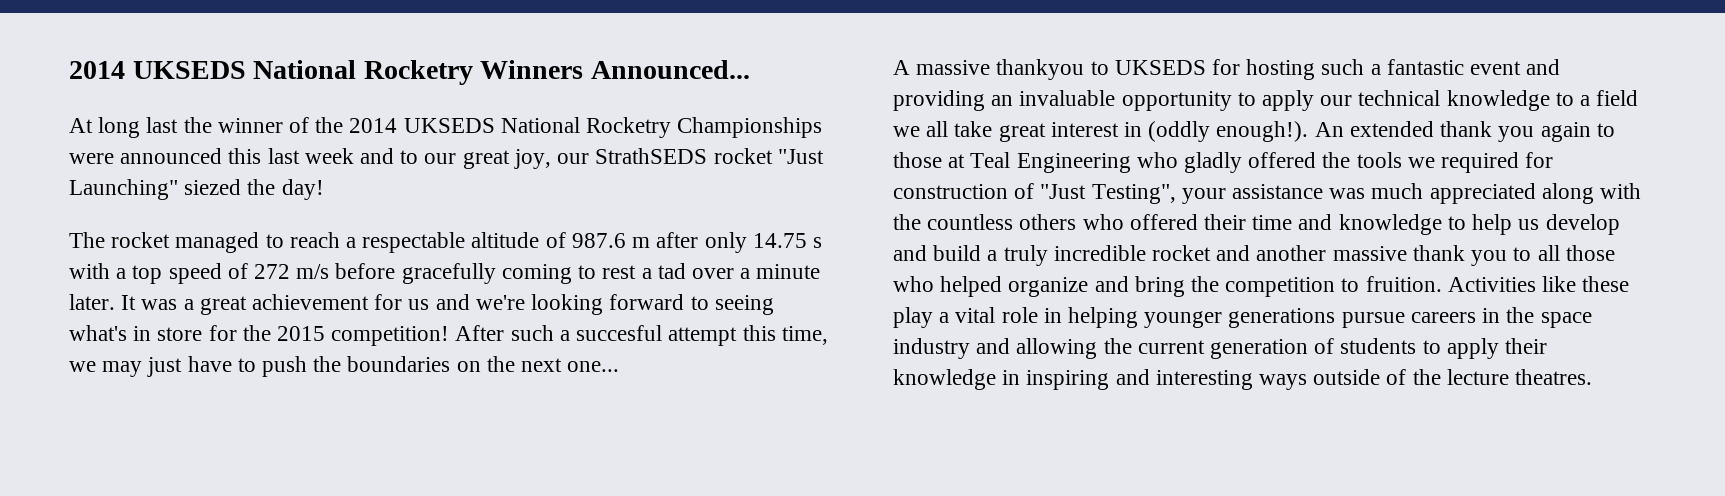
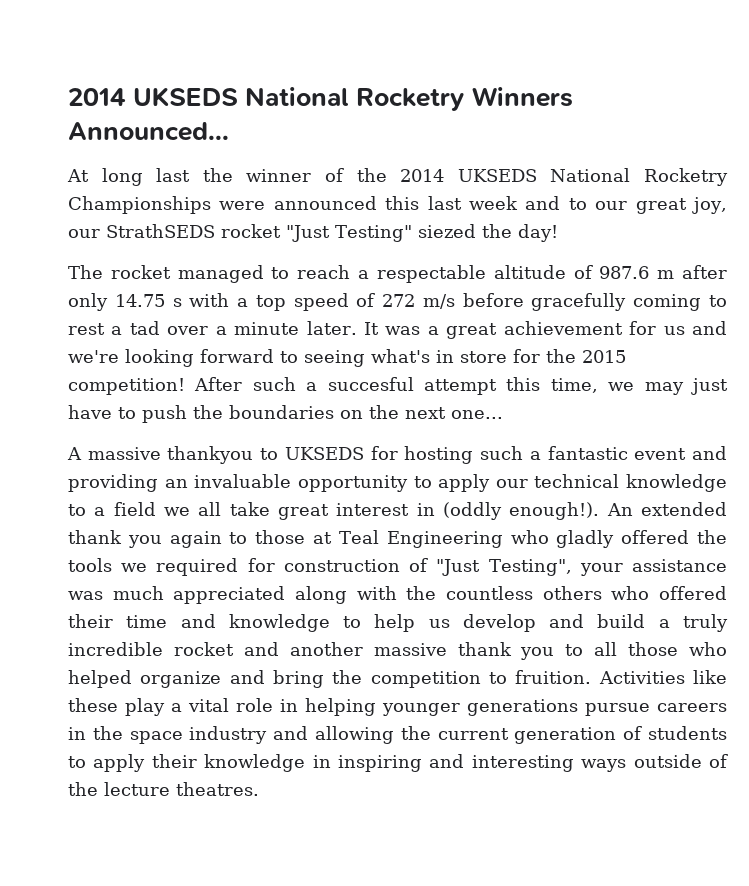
- At long last the winner of the 2014 UKSEDS National Rocketry Championships were announced this last week and to our great joy, our StrathSEDS rocket "Just Launching" siezed the day!
+ At long last the winner of the 2014 UKSEDS National Rocketry Championships were announced this last week and to our great joy, our StrathSEDS rocket "Just Testing" siezed the day!

